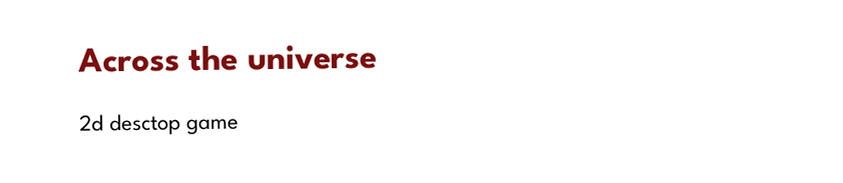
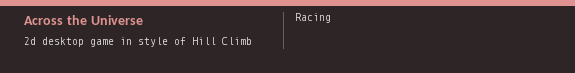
- Across the universe
+ Across the Universe
- 2d desctop game
+ 2d desktop game in style of Hill Climb Racing

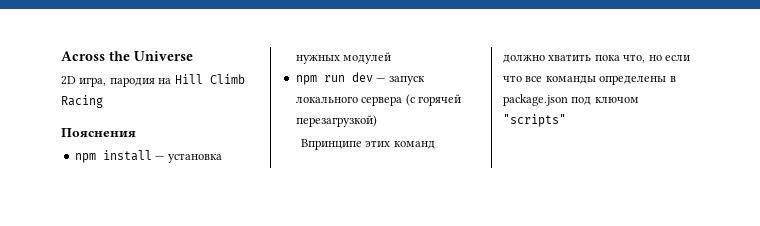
- 2d desktop game in style of Hill Climb Racing
+ 2D игра, пародия на Hill Climb Racing
+ Пояснения
+ npm install — установка нужных модулей
+ npm run dev — запуск локального сервера (c горячей перезагрузкой)
+ Впринципе этих команд должно хватить пока что, но если что все команды определены в package.json под ключом "scripts"

